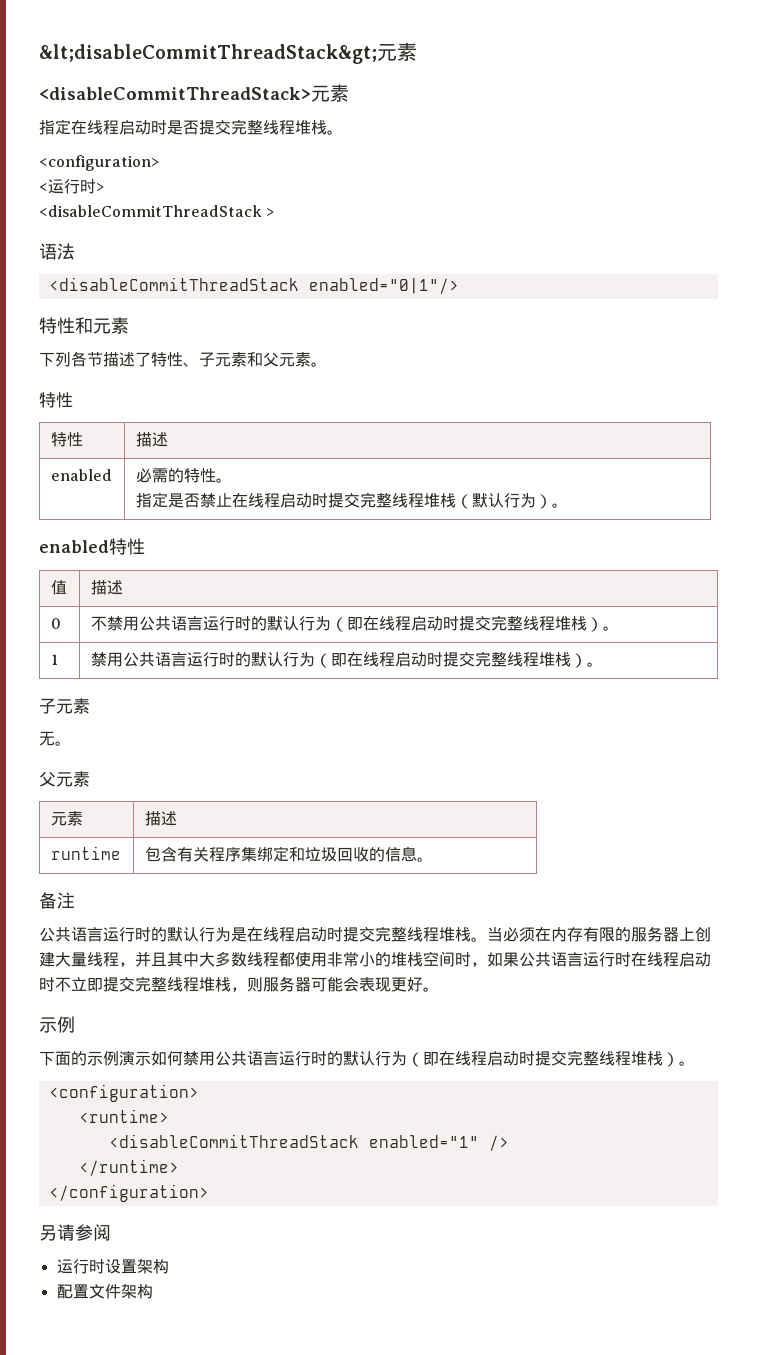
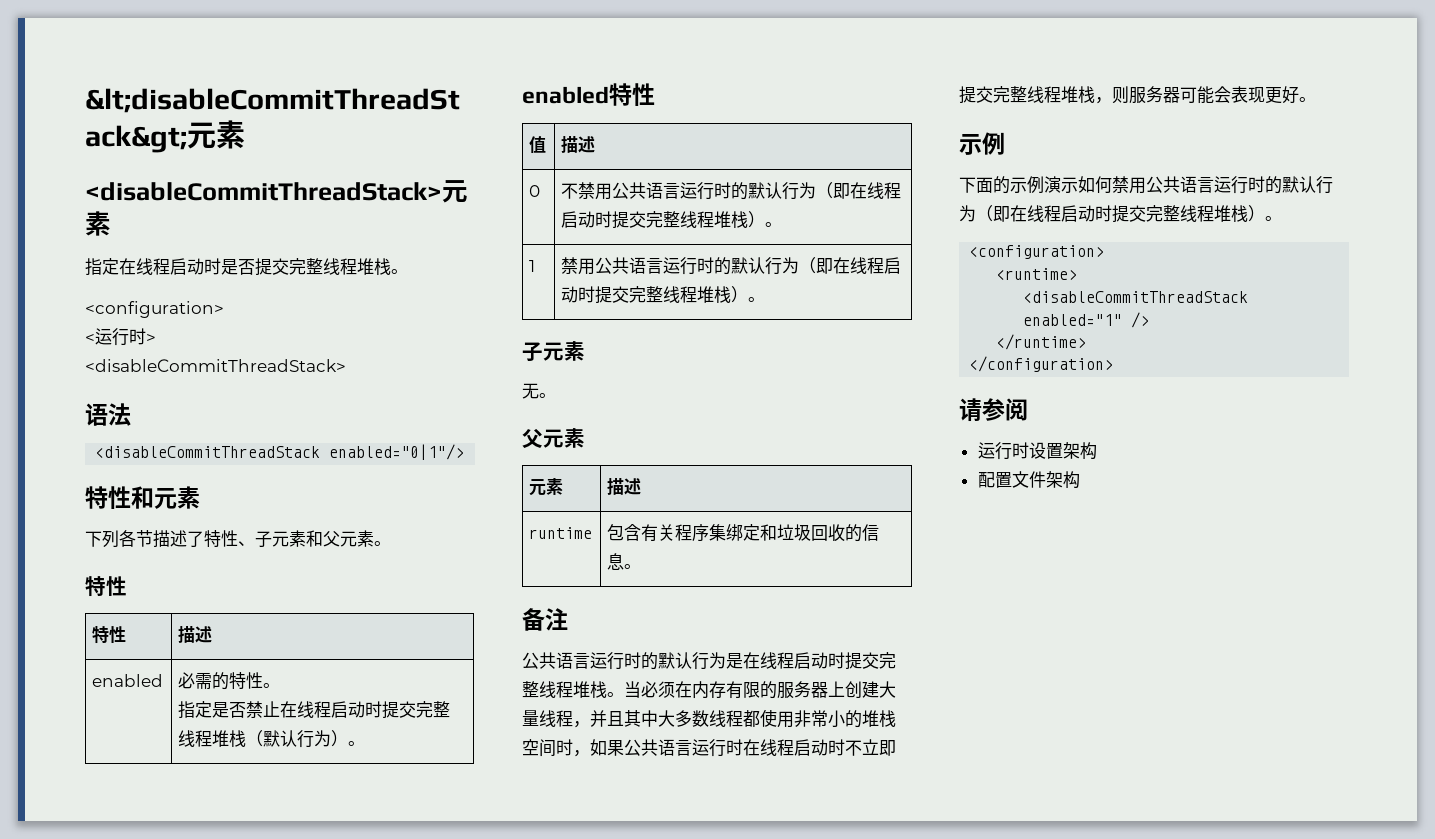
  <运行时>
- <disableCommitThreadStack >
+ <disableCommitThreadStack>
- 另请参阅
+ 请参阅

